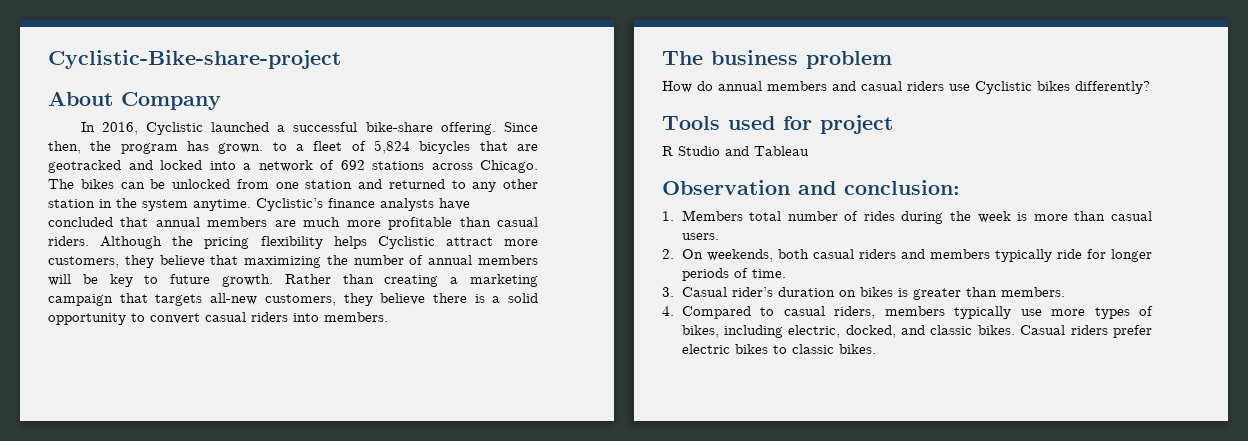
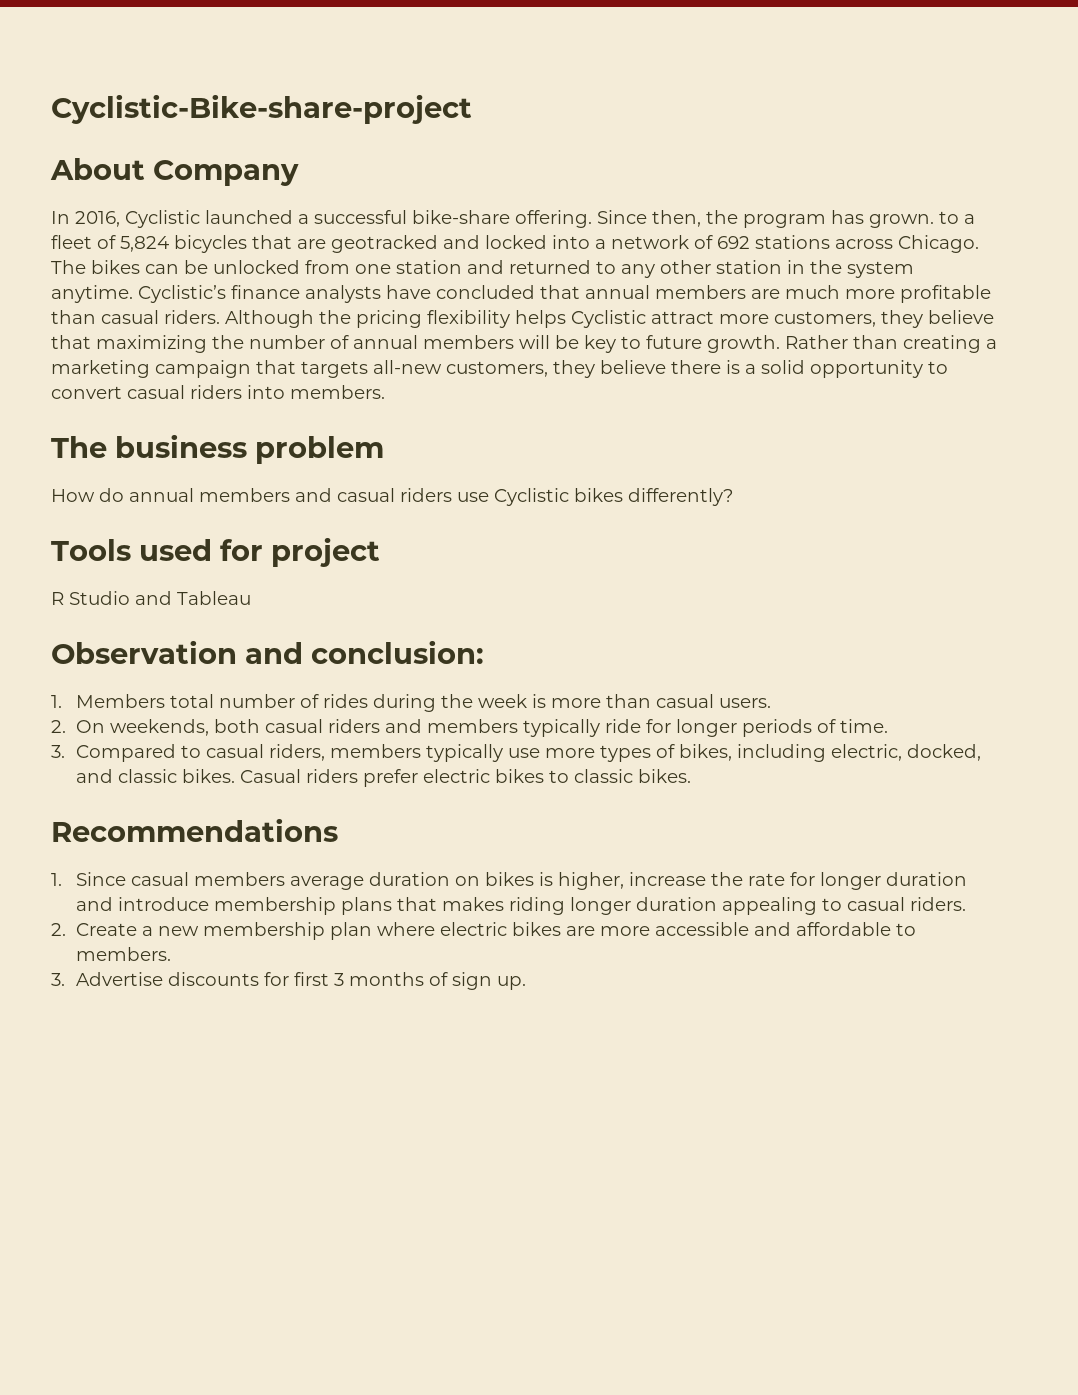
- 3. Casual rider’s duration on bikes is greater than members.
- 4. Compared to casual riders, members typically use more types of bikes, including electric, docked, and classic bikes.
+ 3. Compared to casual riders, members typically use more types of bikes, including electric, docked, and classic bikes.
+ Recommendations
+ 1. Since casual members average duration on bikes is higher, increase the rate for longer duration and introduce membership plans that makes riding longer duration appealing to casual riders.
+ 2. Create a new membership plan where electric bikes are more accessible and affordable to members.
+ 3. Advertise discounts for first 3 months of sign up.

